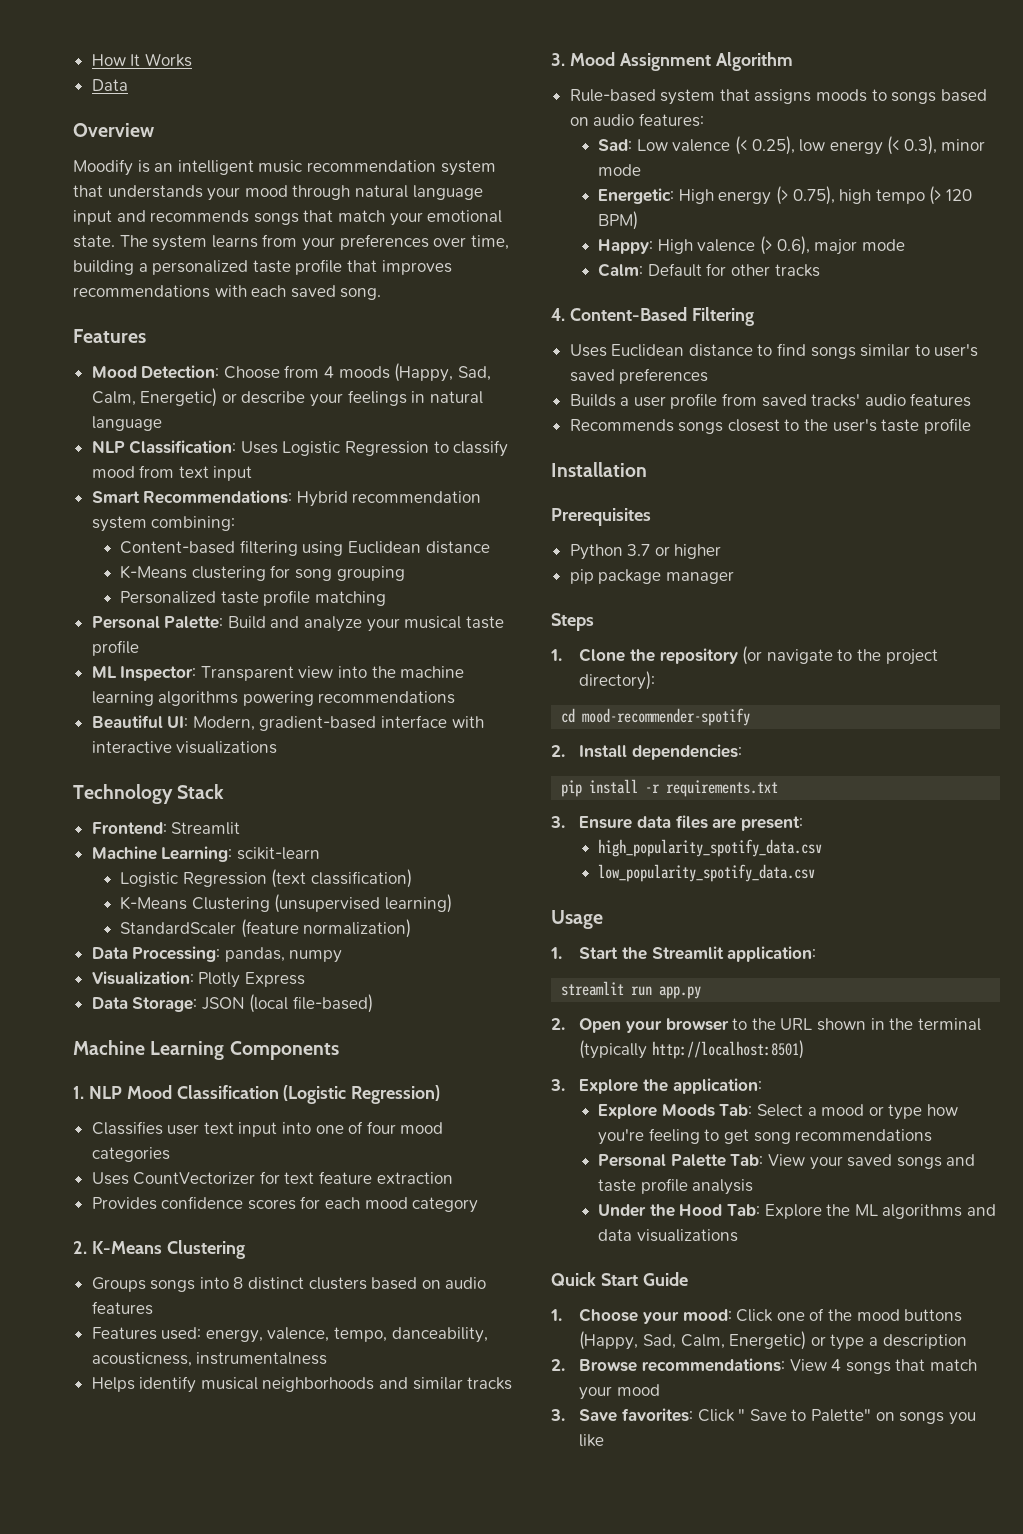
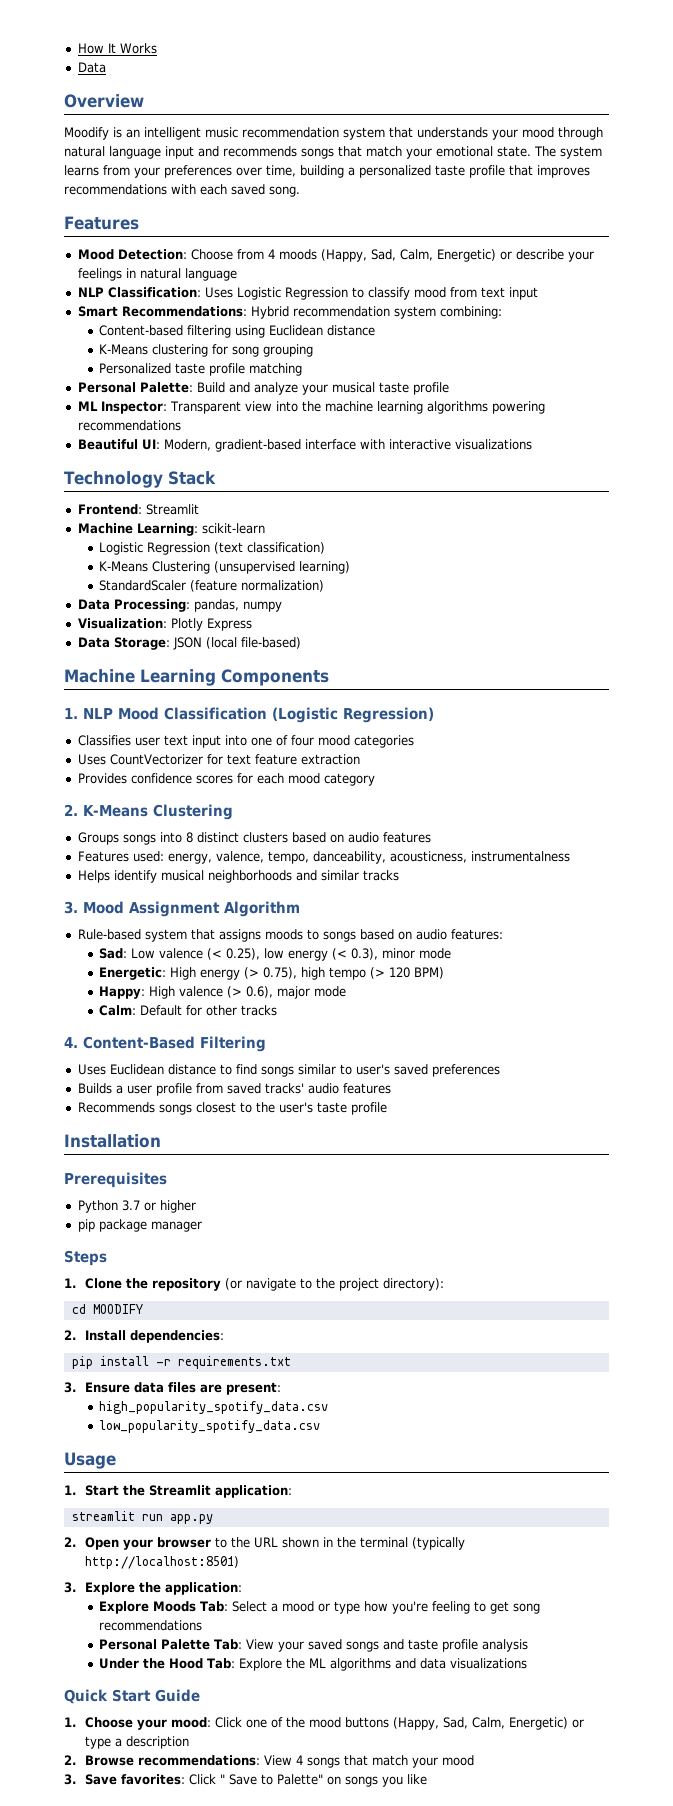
- cd mood-recommender-spotify
+ cd MOODIFY

